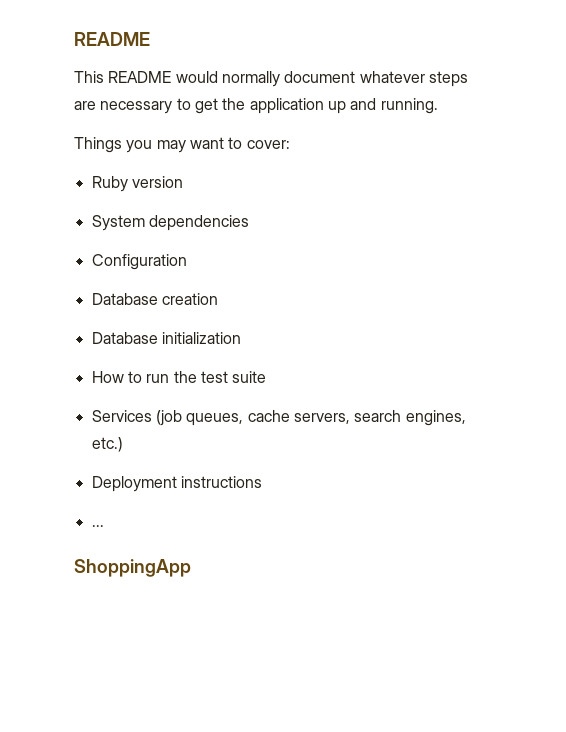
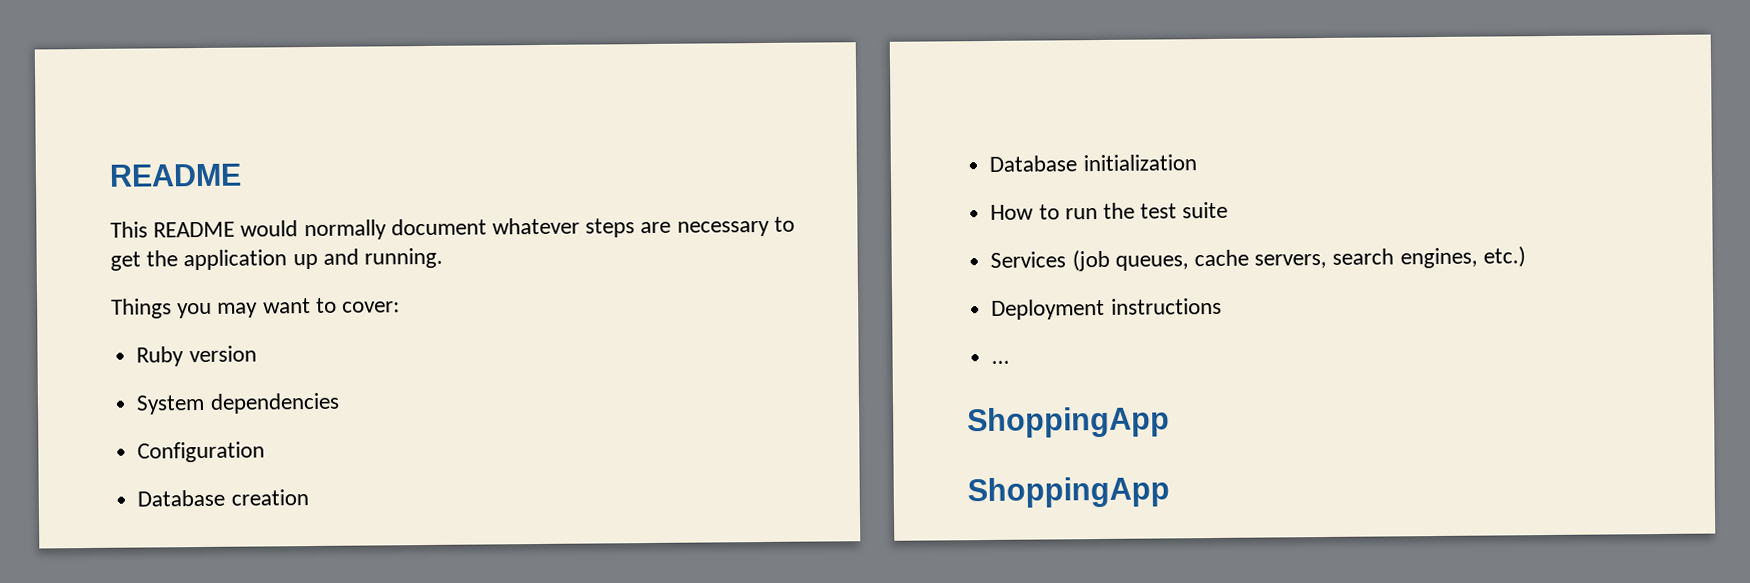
  ...
+ ShoppingApp

